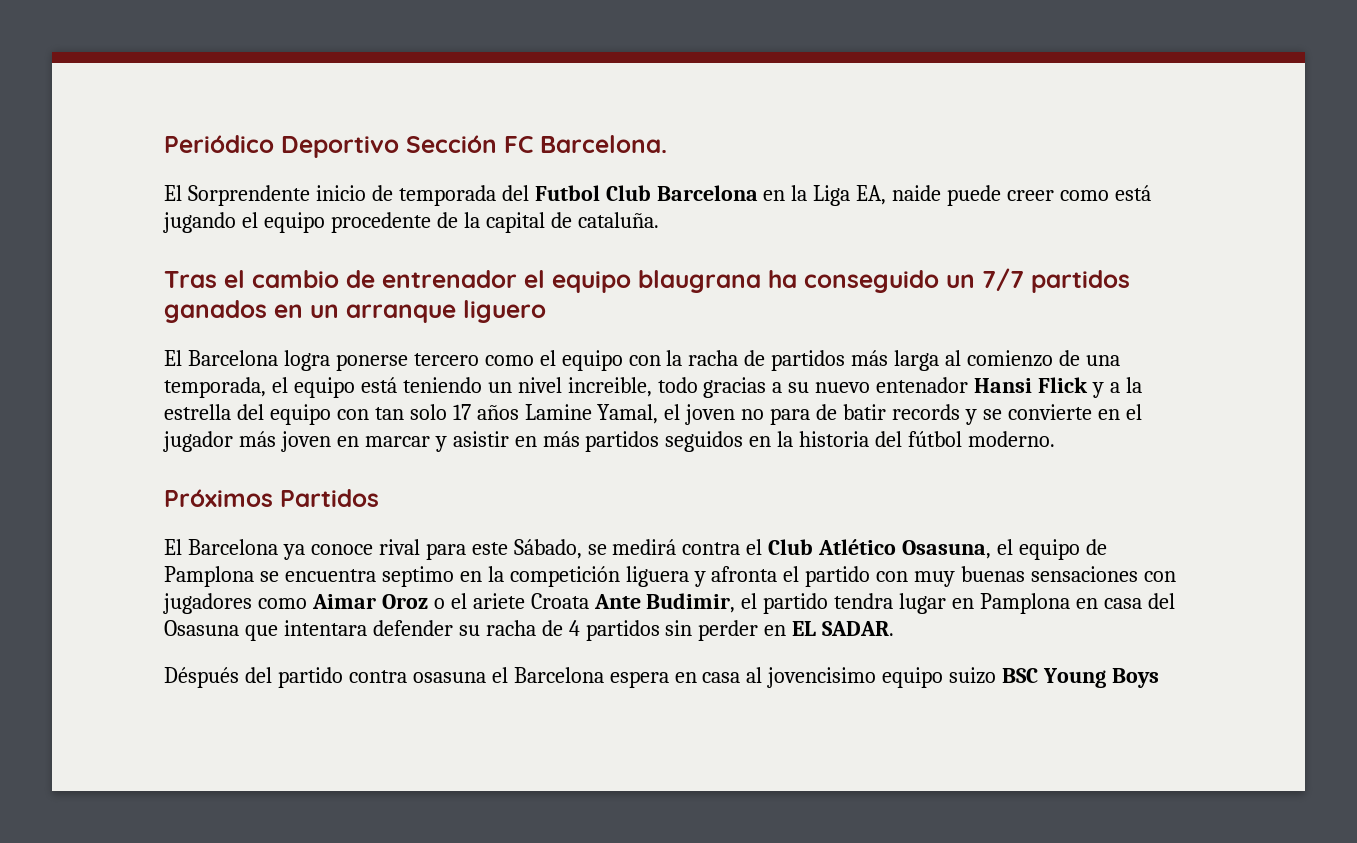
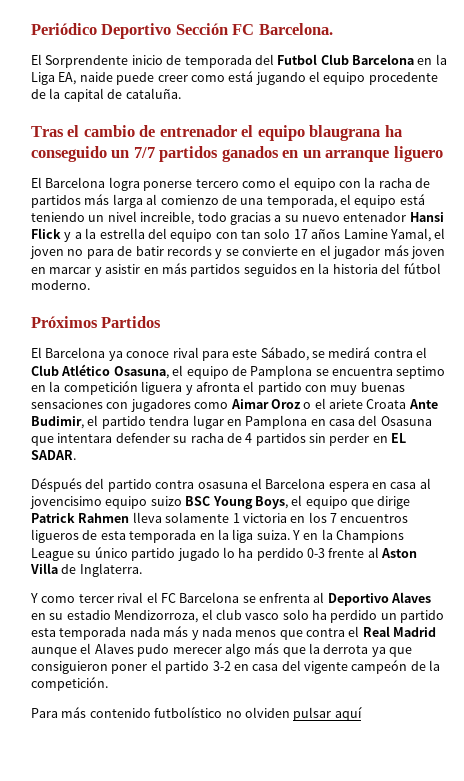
- Déspués del partido contra osasuna el Barcelona espera en casa al jovencisimo equipo suizo BSC Young Boys
+ Déspués del partido contra osasuna el Barcelona espera en casa al jovencisimo equipo suizo BSC Young Boys, el equipo que dirige Patrick Rahmen lleva solamente 1 victoria en los 7 encuentros ligueros de esta temporada en la liga suiza. Y en la Champions League su único partido jugado lo ha perdido 0-3 frente al Aston Villa de Inglaterra.
+ Y como tercer rival el FC Barcelona se enfrenta al Deportivo Alaves en su estadio Mendizorroza, el club vasco solo ha perdido un partido esta temporada nada más y nada menos que contra el Real Madrid aunque el Alaves pudo merecer algo más que la derrota ya que consiguieron poner el partido 3-2 en casa del vigente campeón de la competición.
+ Para más contenido futbolístico no olviden pulsar aquí

